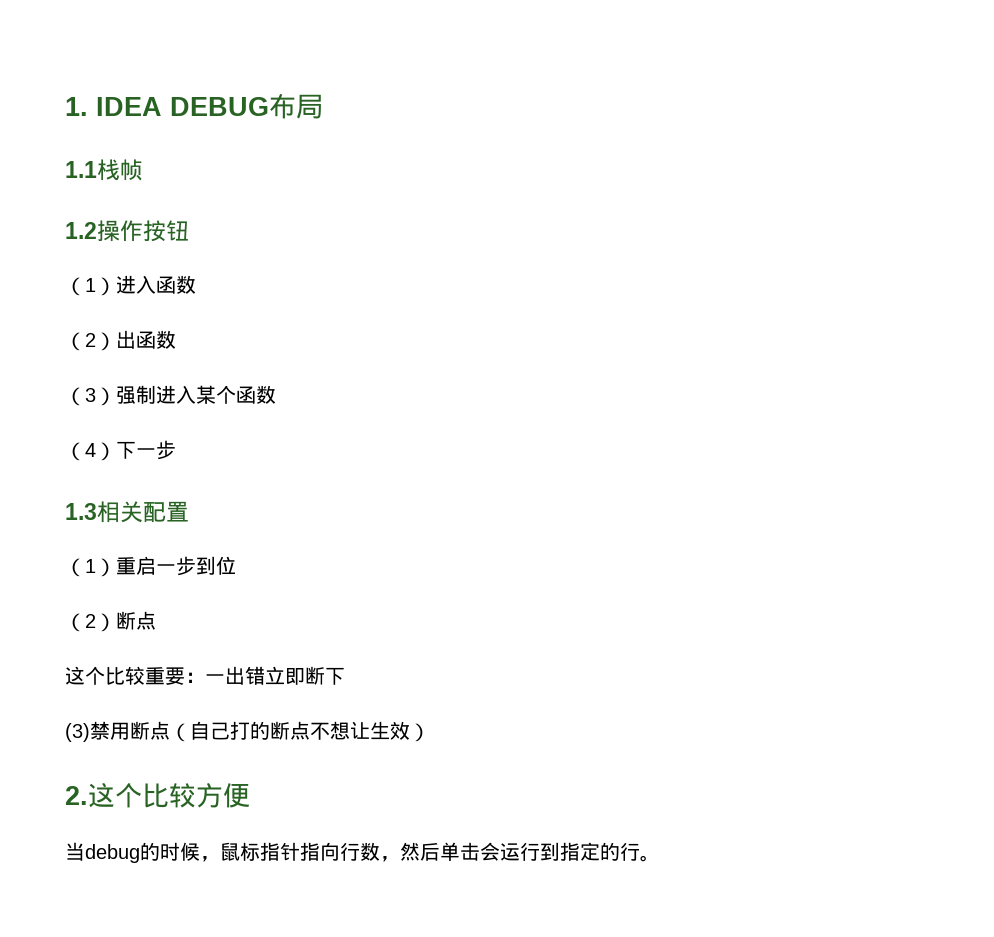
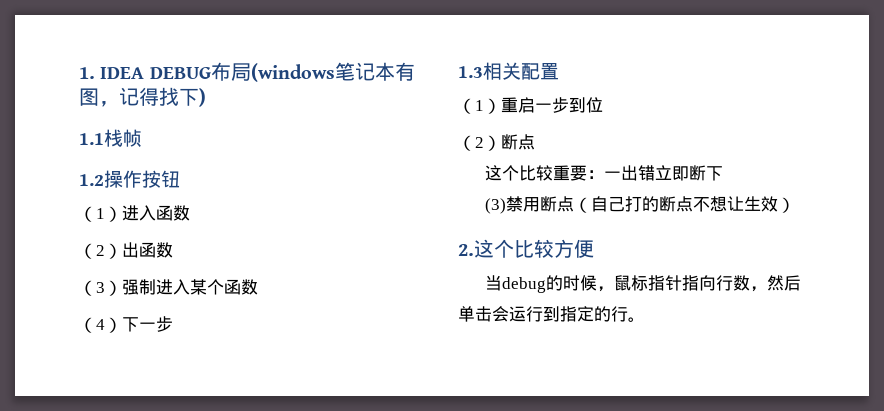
- 1. IDEA DEBUG布局
+ 1. IDEA DEBUG布局(windows笔记本有图，记得找下)

